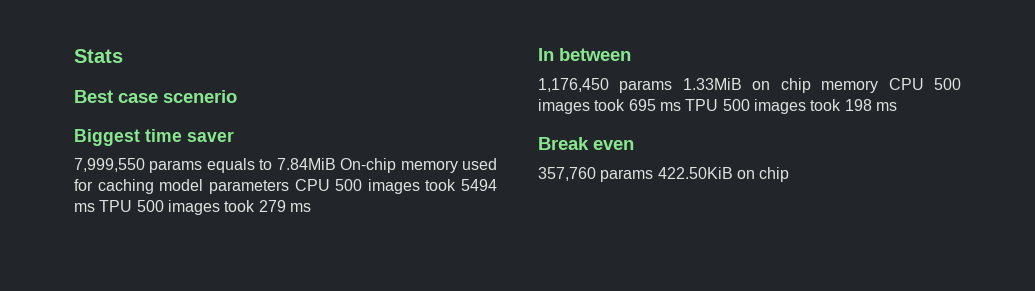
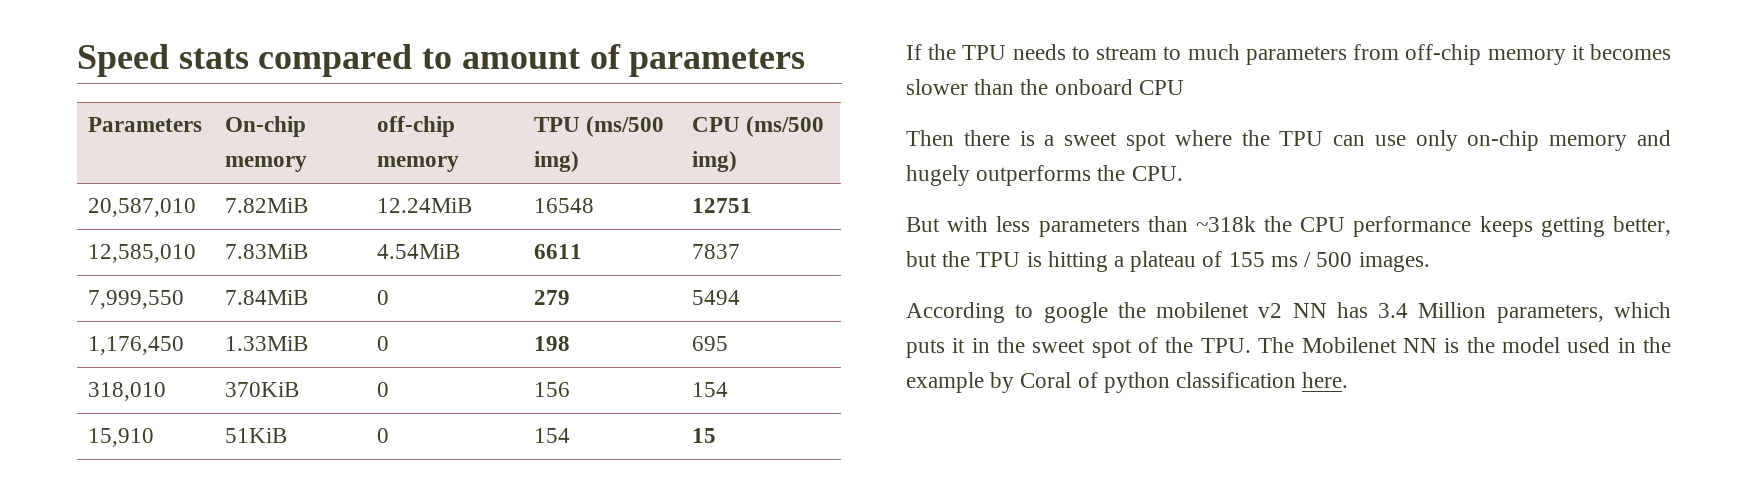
- Stats
- Best case scenerio
- Biggest time saver
- 7,999,550 params equals to 7.84MiB On-chip memory used for caching model parameters CPU 500 images took 5494 ms TPU 500 images took 279 ms
- In between
- 1,176,450 params 1.33MiB on chip memory CPU 500 images took 695 ms TPU 500 images took 198 ms
- Break even
- 357,760 params 422.50KiB on chip
+ Speed stats compared to amount of parameters
+ Parameters | On-chip memory | off-chip memory | TPU (ms/500 img) | CPU (ms/500 img)
+ 20,587,010 | 7.82MiB | 12.24MiB | 16548 | 12751
+ 12,585,010 | 7.83MiB | 4.54MiB | 6611 | 7837
+ 7,999,550 | 7.84MiB | 0 | 279 | 5494
+ 1,176,450 | 1.33MiB | 0 | 198 | 695
+ 318,010 | 370KiB | 0 | 156 | 154
+ 15,910 | 51KiB | 0 | 154 | 15
+ If the TPU needs to stream to much parameters from off-chip memory it becomes slower than the onboard CPU
+ Then there is a sweet spot where the TPU can use only on-chip memory and hugely outperforms the CPU.
+ But with less parameters than ~318k the CPU performance keeps getting better, but the TPU is hitting a plateau of 155 ms / 500 images.
+ According to google the mobilenet v2 NN has 3.4 Million parameters, which puts it in the sweet spot of the TPU. The Mobilenet NN is the model used in the example by Coral of python classification here.

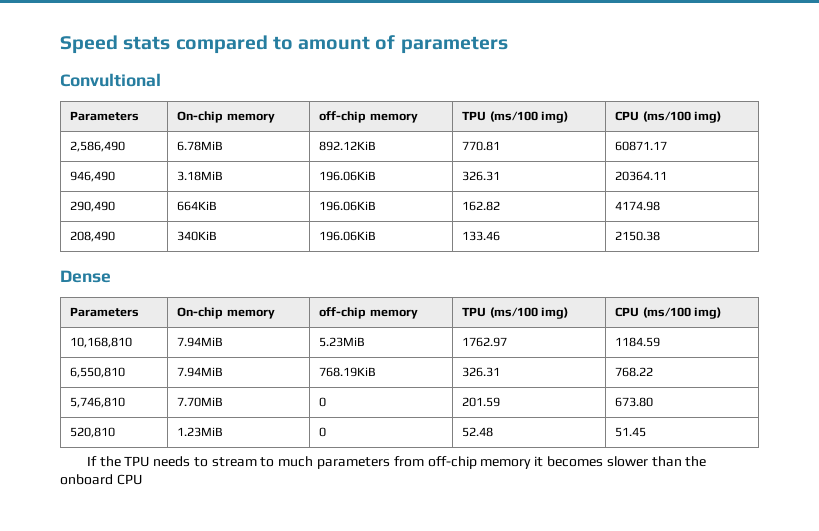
- Parameters | On-chip memory | off-chip memory | TPU (ms/500 img) | CPU (ms/500 img)
- 20,587,010 | 7.82MiB | 12.24MiB | 16548 | 12751
- 12,585,010 | 7.83MiB | 4.54MiB | 6611 | 7837
- 7,999,550 | 7.84MiB | 0 | 279 | 5494
- 1,176,450 | 1.33MiB | 0 | 198 | 695
- 318,010 | 370KiB | 0 | 156 | 154
- 15,910 | 51KiB | 0 | 154 | 15
+ Convultional
+ Parameters | On-chip memory | off-chip memory | TPU (ms/100 img) | CPU (ms/100 img)
+ 2,586,490 | 6.78MiB | 892.12KiB | 770.81 | 60871.17
+ 946,490 | 3.18MiB | 196.06KiB | 326.31 | 20364.11
+ 290,490 | 664KiB | 196.06KiB | 162.82 | 4174.98
+ 208,490 | 340KiB | 196.06KiB | 133.46 | 2150.38
+ Dense
+ Parameters | On-chip memory | off-chip memory | TPU (ms/100 img) | CPU (ms/100 img)
+ 10,168,810 | 7.94MiB | 5.23MiB | 1762.97 | 1184.59
+ 6,550,810 | 7.94MiB | 768.19KiB | 326.31 | 768.22
+ 5,746,810 | 7.70MiB | 0 | 201.59 | 673.80
+ 520,810 | 1.23MiB | 0 | 52.48 | 51.45
- Then there is a sweet spot where the TPU can use only on-chip memory and hugely outperforms the CPU.
- But with less parameters than ~318k the CPU performance keeps getting better, but the TPU is hitting a plateau of 155 ms / 500 images.
- According to google the mobilenet v2 NN has 3.4 Million parameters, which puts it in the sweet spot of the TPU. The Mobilenet NN is the model used in the example by Coral of python classification here.

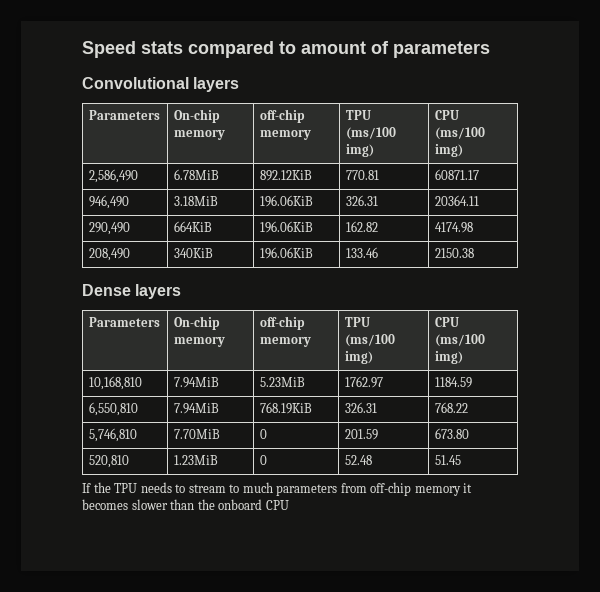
- Convultional
+ Convolutional layers
- Dense
+ Dense layers

